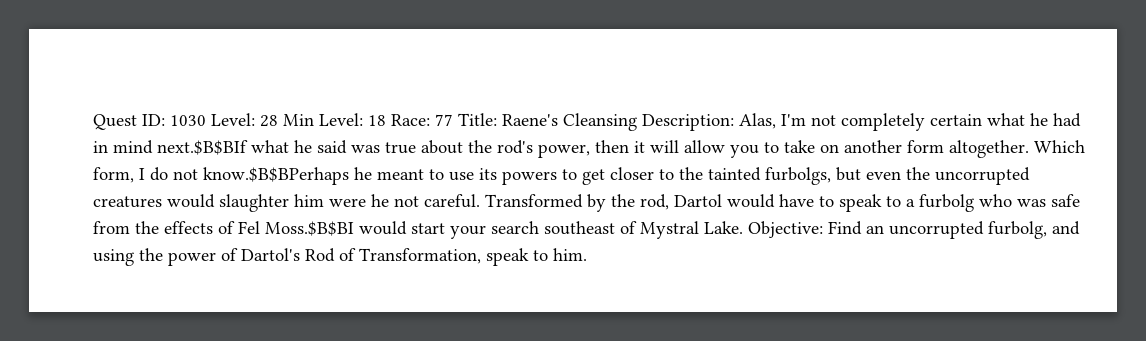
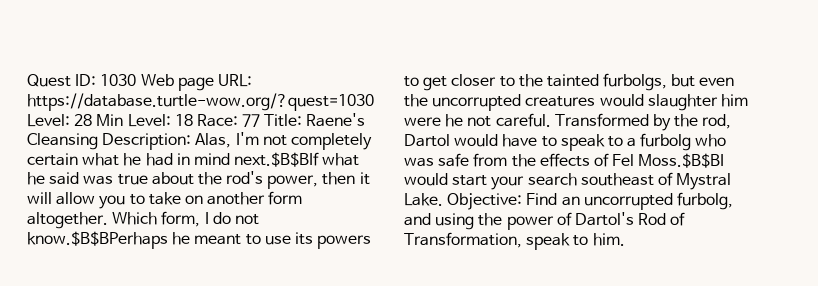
- Quest ID: 1030 Level: 28 Min Level: 18 Race: 77 Title: Raene's Cleansing Description: Alas, I'm not completely certain what he had in mind next.$B$BIf what he said was true about the rod's power, then it will allow you to take on another form altogether.
+ Quest ID: 1030 Web page URL: https://database.turtle-wow.org/?quest=1030 Level: 28 Min Level: 18 Race: 77 Title: Raene's Cleansing Description: Alas, I'm not completely certain what he had in mind next.$B$BIf what he said was true about the rod's power, then it will allow you to take on another form altogether.

